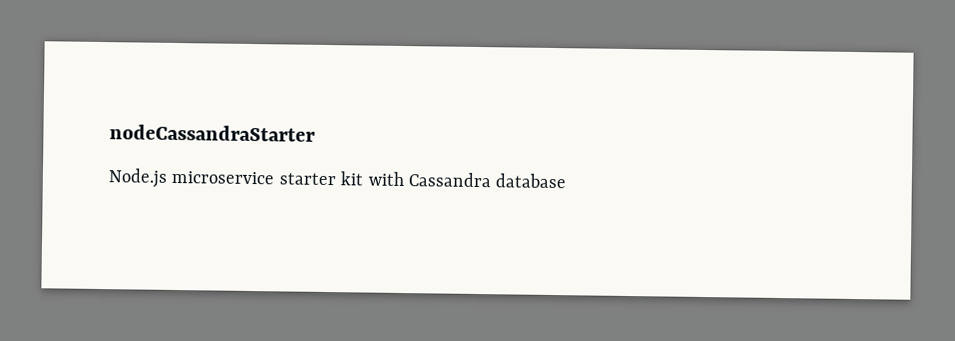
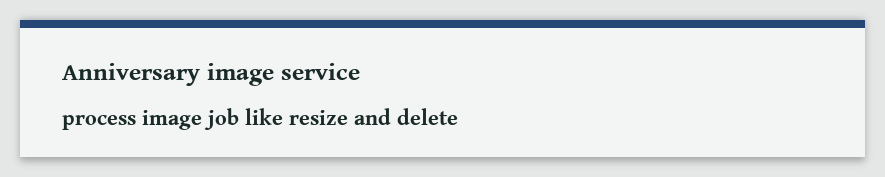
- nodeCassandraStarter
- Node.js microservice starter kit with Cassandra database
+ Anniversary image service
+ process image job like resize and delete

